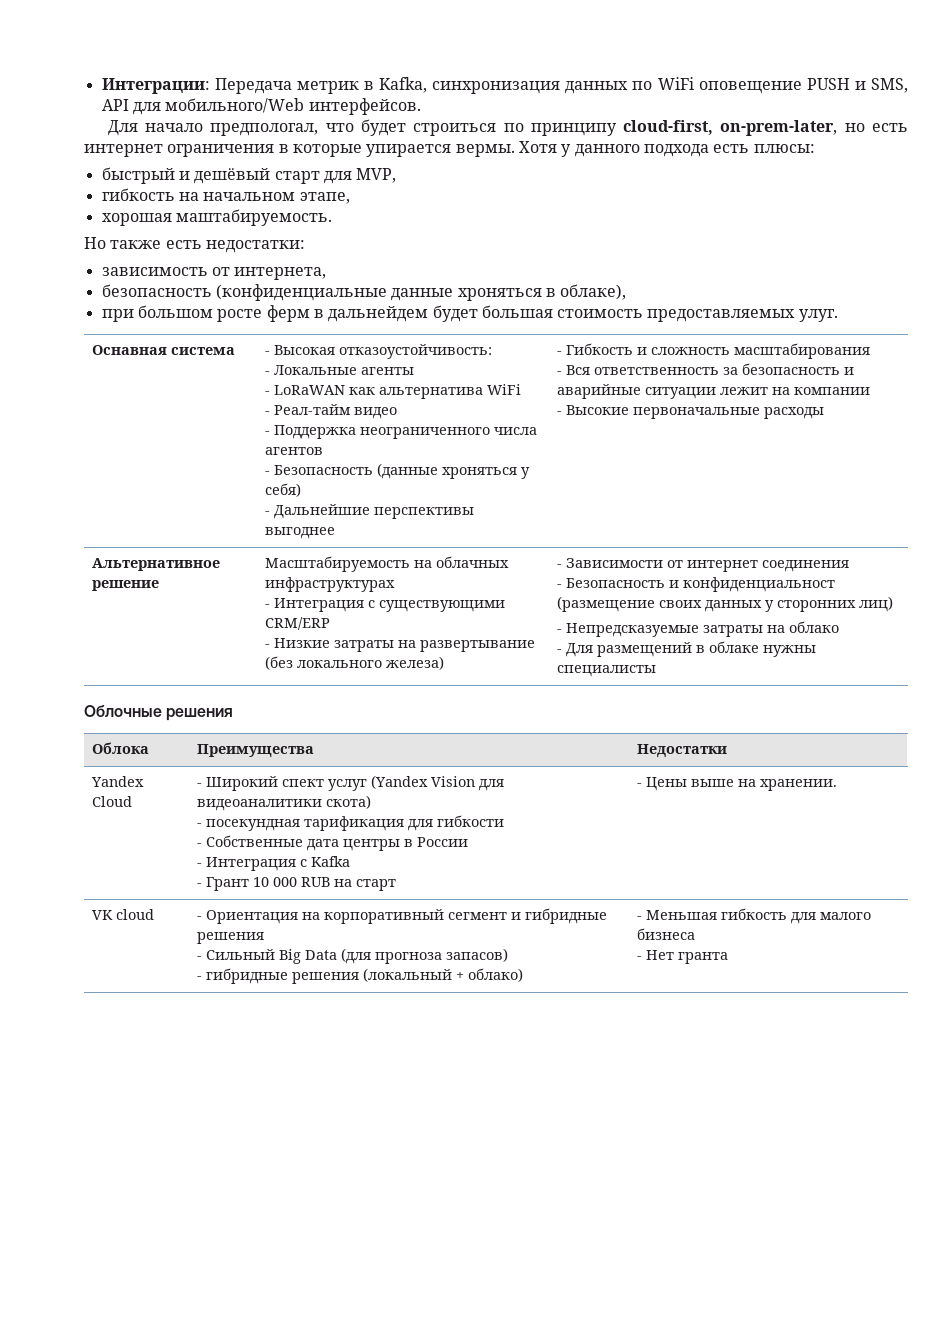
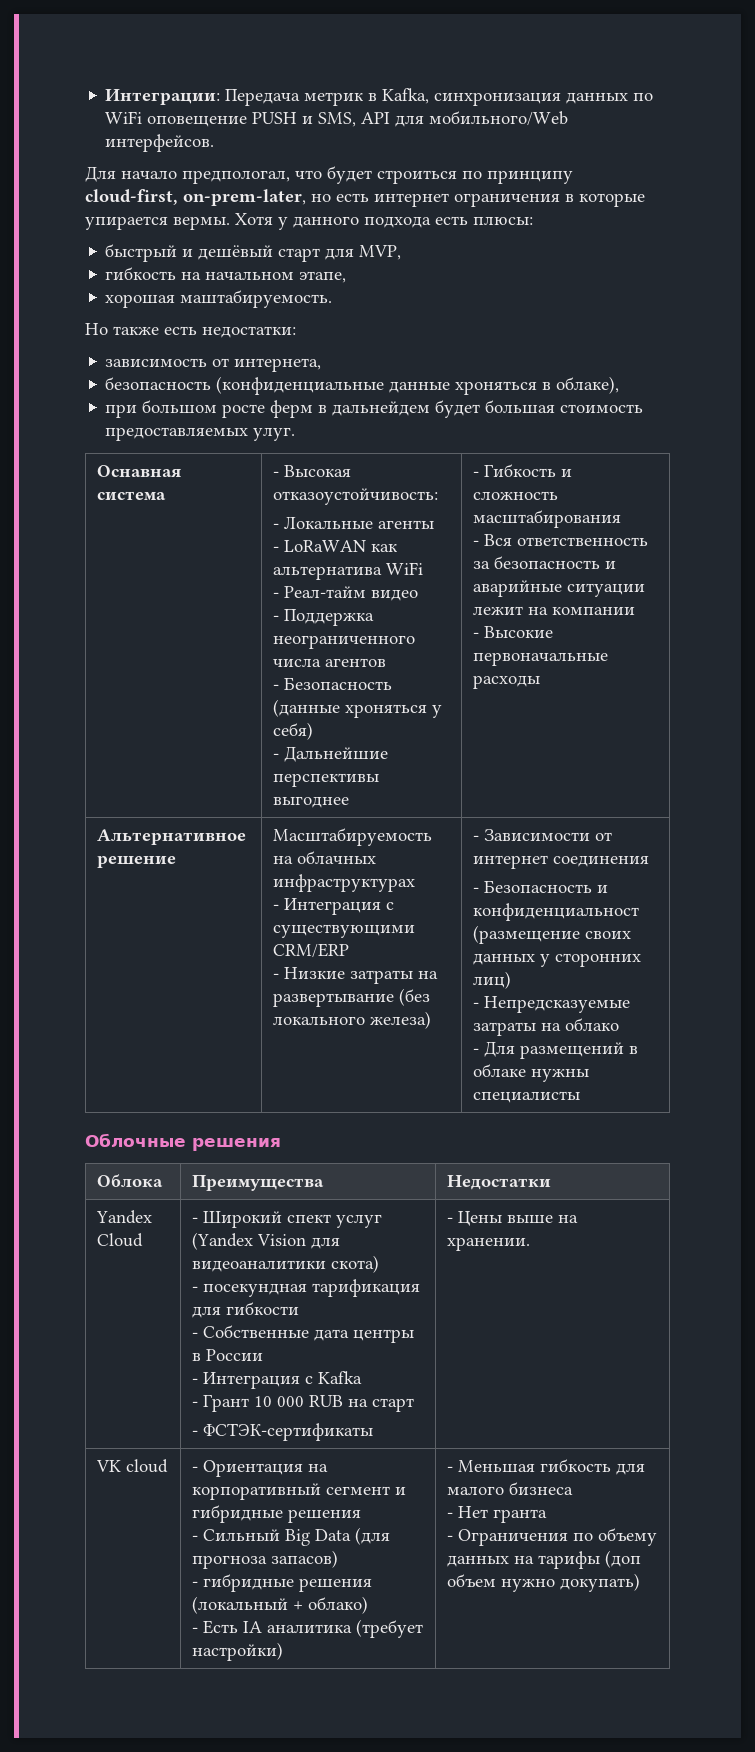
  Yandex Cloud | - Широкий спект услуг (Yandex Vision для видеоаналитики скота)
  - посекундная тарификация для гибкости
  - Собственные дата центры в России
  - Интеграция с Kafka
- - Грант 10 000 RUB на старт | - Цены выше на хранении.
+ - Грант 10 000 RUB на старт
+ - ФСТЭК-сертификаты | - Цены выше на хранении.
+ - Есть IA аналитика (требует настройки)
+ - Ограничения по объему данных на тарифы (доп объем нужно докупать)

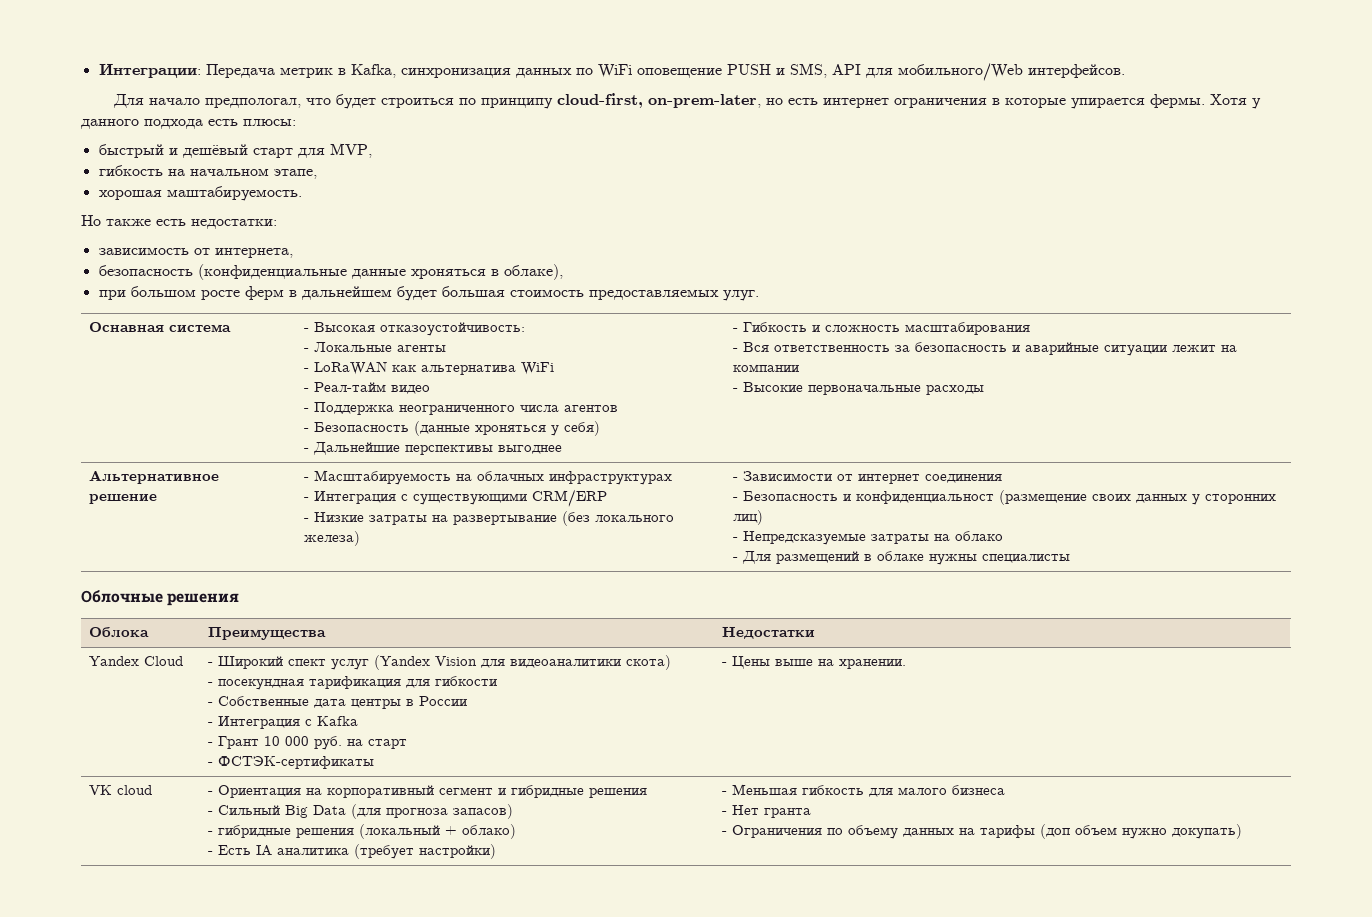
- Для начало предпологал, что будет строиться по принципу cloud-first, on-prem-later, но есть интернет ограничения в которые упирается вермы.
+ Для начало предпологал, что будет строиться по принципу cloud-first, on-prem-later, но есть интернет ограничения в которые упирается фермы.
- при большом росте ферм в дальнейдем будет большая стоимость предоставляемых улуг.
+ при большом росте ферм в дальнейшем будет большая стоимость предоставляемых улуг.
- Масштабируемость на облачных инфраструктурах
+ - Масштабируемость на облачных инфраструктурах
  Yandex Cloud | - Широкий спект услуг (Yandex Vision для видеоаналитики скота)
  - посекундная тарификация для гибкости
  - Собственные дата центры в России
  - Интеграция с Kafka
- - Грант 10 000 RUB на старт
+ - Грант 10 000 руб. на старт

